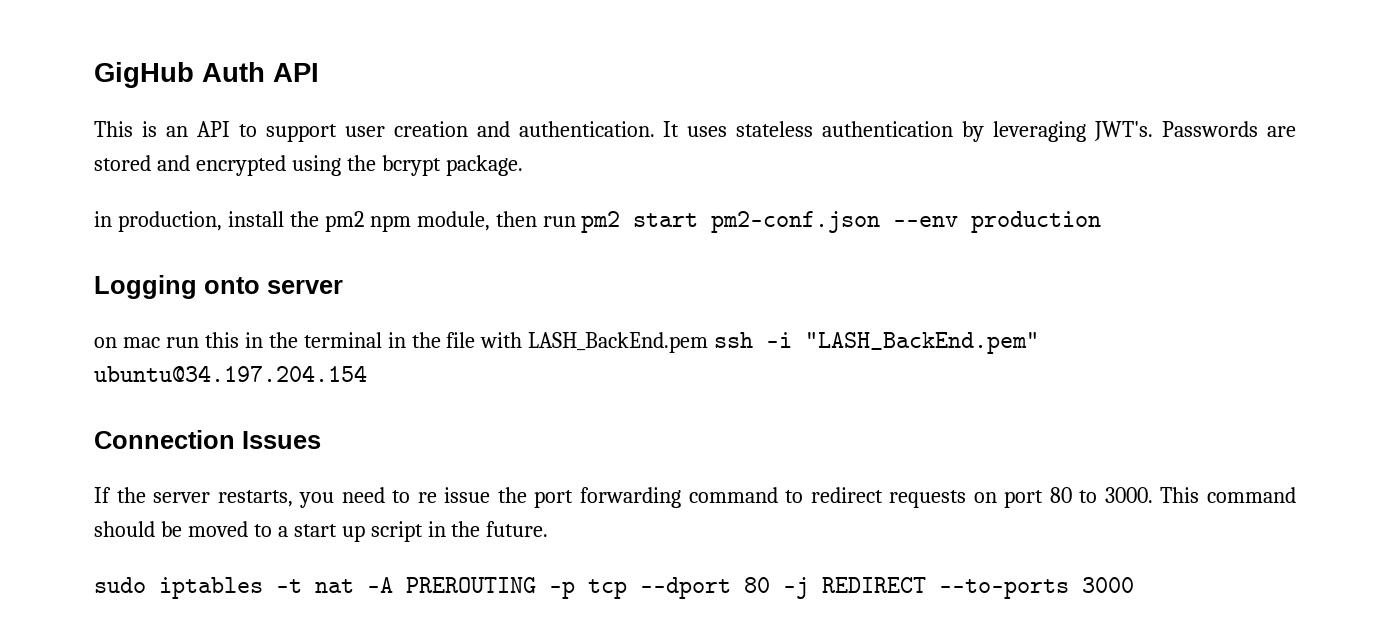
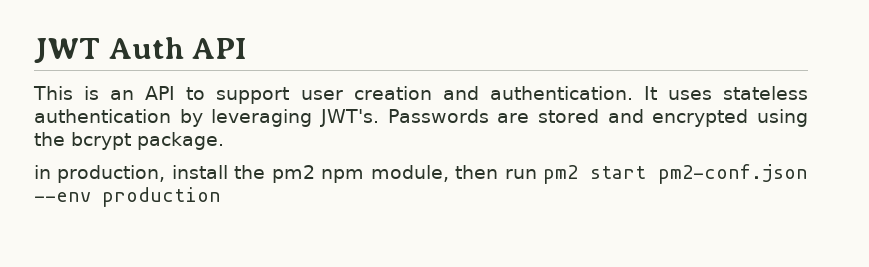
- GigHub Auth API
+ JWT Auth API
- Logging onto server
- on mac run this in the terminal in the file with LASH_BackEnd.pem ssh -i "LASH_BackEnd.pem" ubuntu@34.197.204.154
- Connection Issues
- If the server restarts, you need to re issue the port forwarding command to redirect requests on port 80 to 3000. This command should be moved to a start up script in the future.
- sudo iptables -t nat -A PREROUTING -p tcp --dport 80 -j REDIRECT --to-ports 3000

